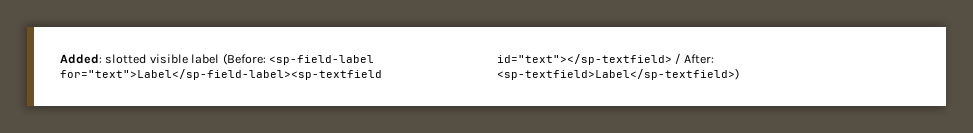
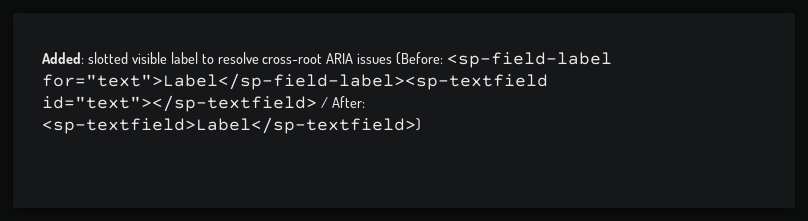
- Added: slotted visible label (Before: <sp-field-label for="text">Label</sp-field-label><sp-textfield id="text"></sp-textfield> / After: <sp-textfield>Label</sp-textfield>)
+ Added: slotted visible label to resolve cross-root ARIA issues (Before: <sp-field-label for="text">Label</sp-field-label><sp-textfield id="text"></sp-textfield> / After: <sp-textfield>Label</sp-textfield>)

